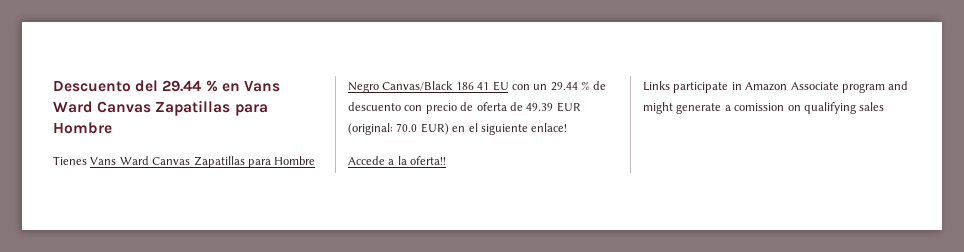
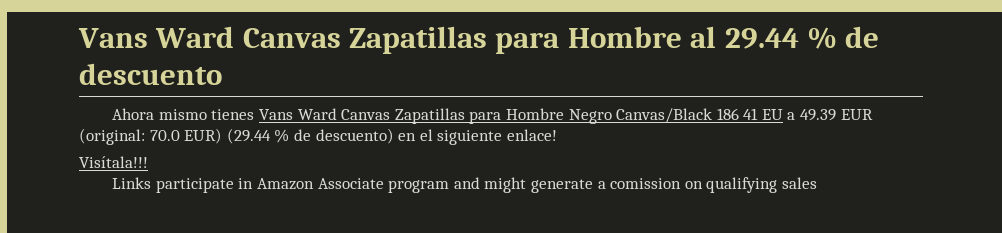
- Descuento del 29.44 % en Vans Ward Canvas Zapatillas para Hombre
- Tienes Vans Ward Canvas Zapatillas para Hombre Negro Canvas/Black 186 41 EU con un 29.44 % de descuento con precio de oferta de 49.39 EUR (original: 70.0 EUR) en el siguiente enlace!
+ Vans Ward Canvas Zapatillas para Hombre al 29.44 % de descuento
+ Ahora mismo tienes Vans Ward Canvas Zapatillas para Hombre Negro Canvas/Black 186 41 EU a 49.39 EUR (original: 70.0 EUR) (29.44 % de descuento) en el siguiente enlace!
- Accede a la oferta!!
+ Visítala!!!

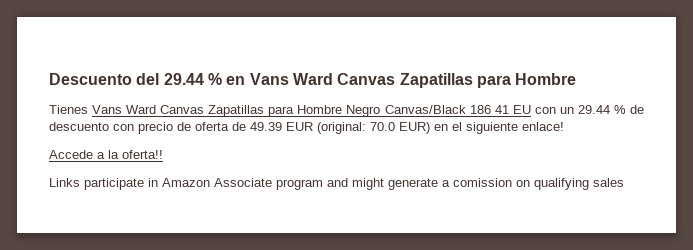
- Vans Ward Canvas Zapatillas para Hombre al 29.44 % de descuento
- Ahora mismo tienes Vans Ward Canvas Zapatillas para Hombre Negro Canvas/Black 186 41 EU a 49.39 EUR (original: 70.0 EUR) (29.44 % de descuento) en el siguiente enlace!
+ Descuento del 29.44 % en Vans Ward Canvas Zapatillas para Hombre
+ Tienes Vans Ward Canvas Zapatillas para Hombre Negro Canvas/Black 186 41 EU con un 29.44 % de descuento con precio de oferta de 49.39 EUR (original: 70.0 EUR) en el siguiente enlace!
- Visítala!!!
+ Accede a la oferta!!

